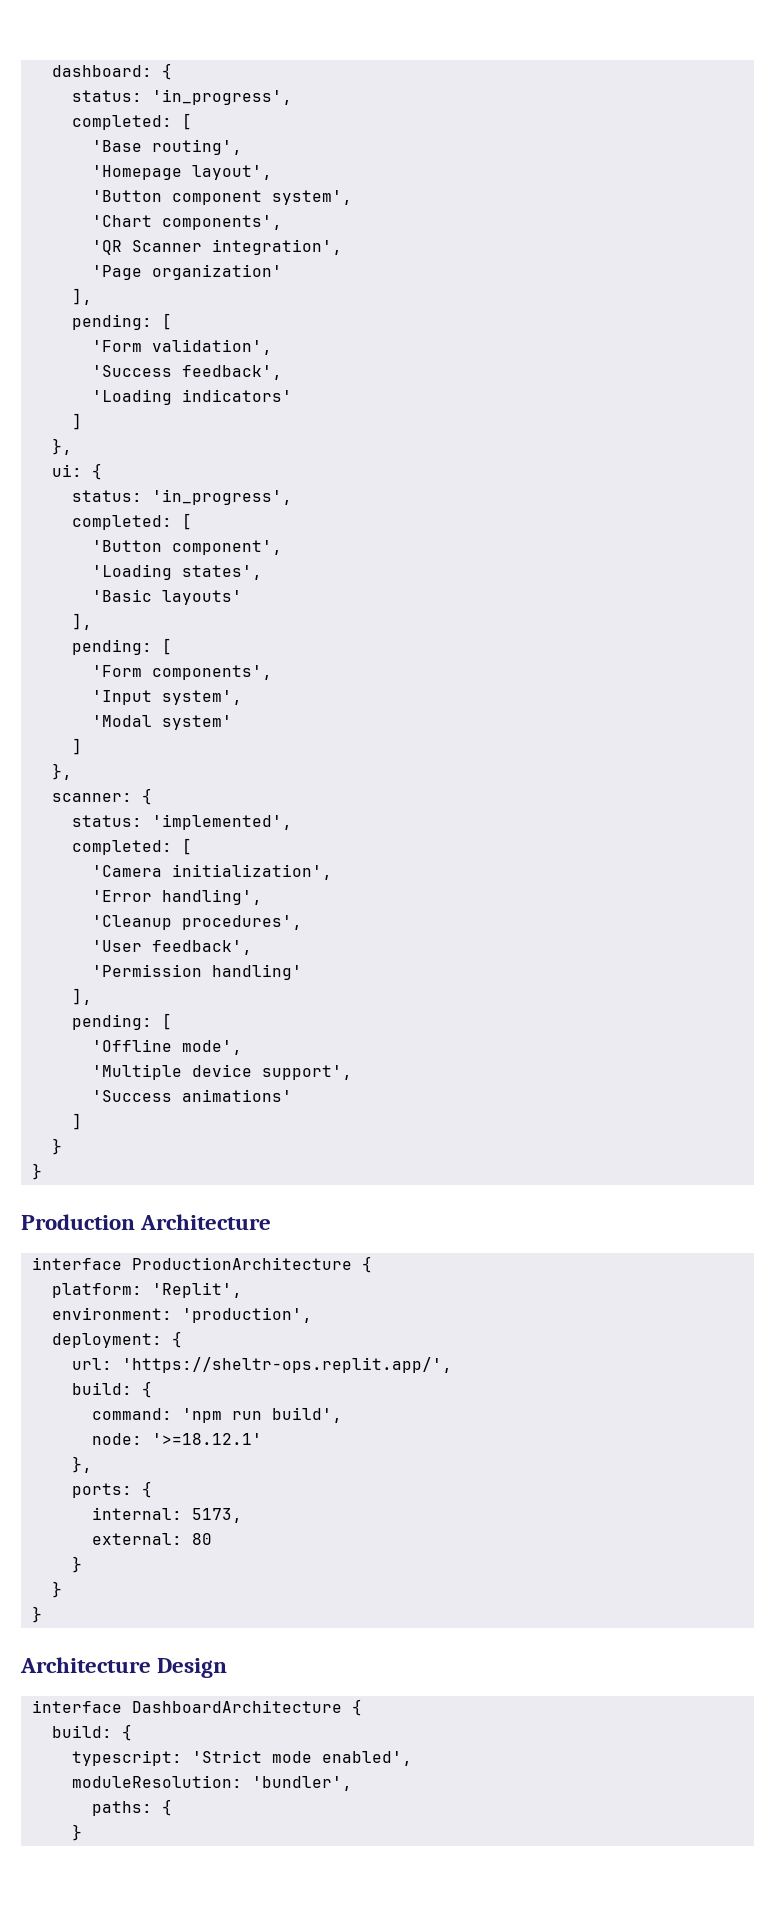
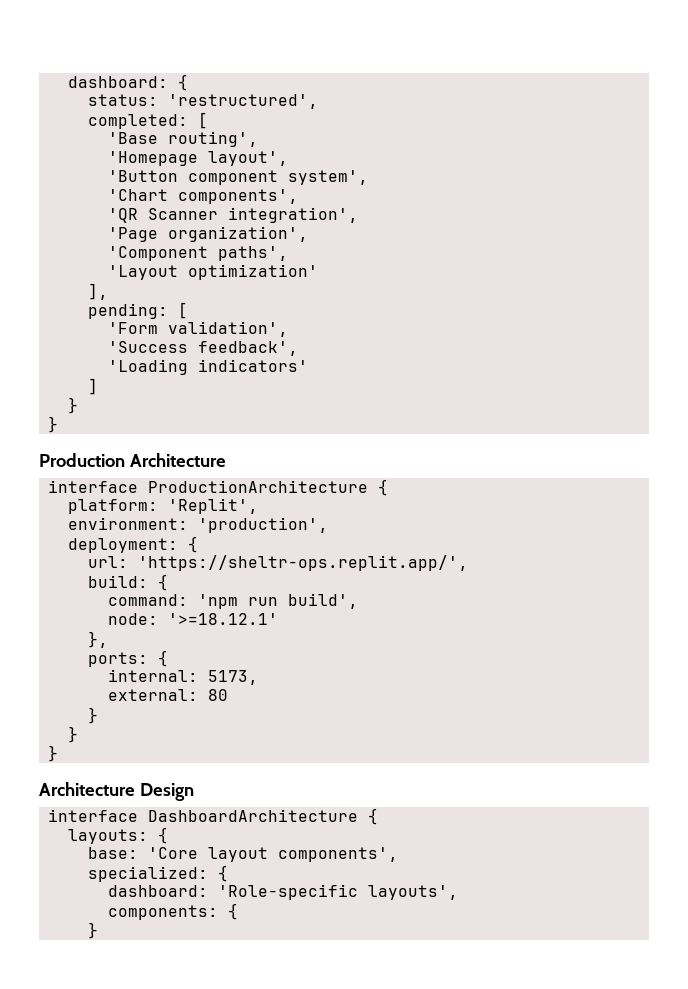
  dashboard: {
- status: 'in_progress',
+ status: 'restructured',
- 'Page organization'
+ 'Page organization',
+ 'Component paths',
+ 'Layout optimization'
  'Loading indicators'
- ]
- },
- ui: {
- status: 'in_progress',
- completed: [
- 'Button component',
- 'Loading states',
- 'Basic layouts'
- ],
- pending: [
- 'Form components',
- 'Input system',
- 'Modal system'
- ]
- },
- scanner: {
- status: 'implemented',
- completed: [
- 'Camera initialization',
- 'Error handling',
- 'Cleanup procedures',
- 'User feedback',
- 'Permission handling'
- ],
- pending: [
- 'Offline mode',
- 'Multiple device support',
- 'Success animations'
  interface DashboardArchitecture {
- build: {
- typescript: 'Strict mode enabled',
- moduleResolution: 'bundler',
- paths: {
+ layouts: {
+ base: 'Core layout components',
+ specialized: {
+ dashboard: 'Role-specific layouts',
+ components: {

